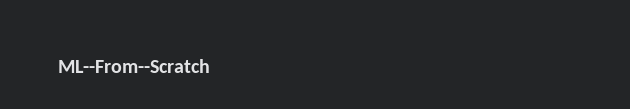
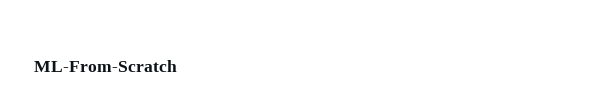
- ML--From--Scratch
+ ML-From-Scratch

